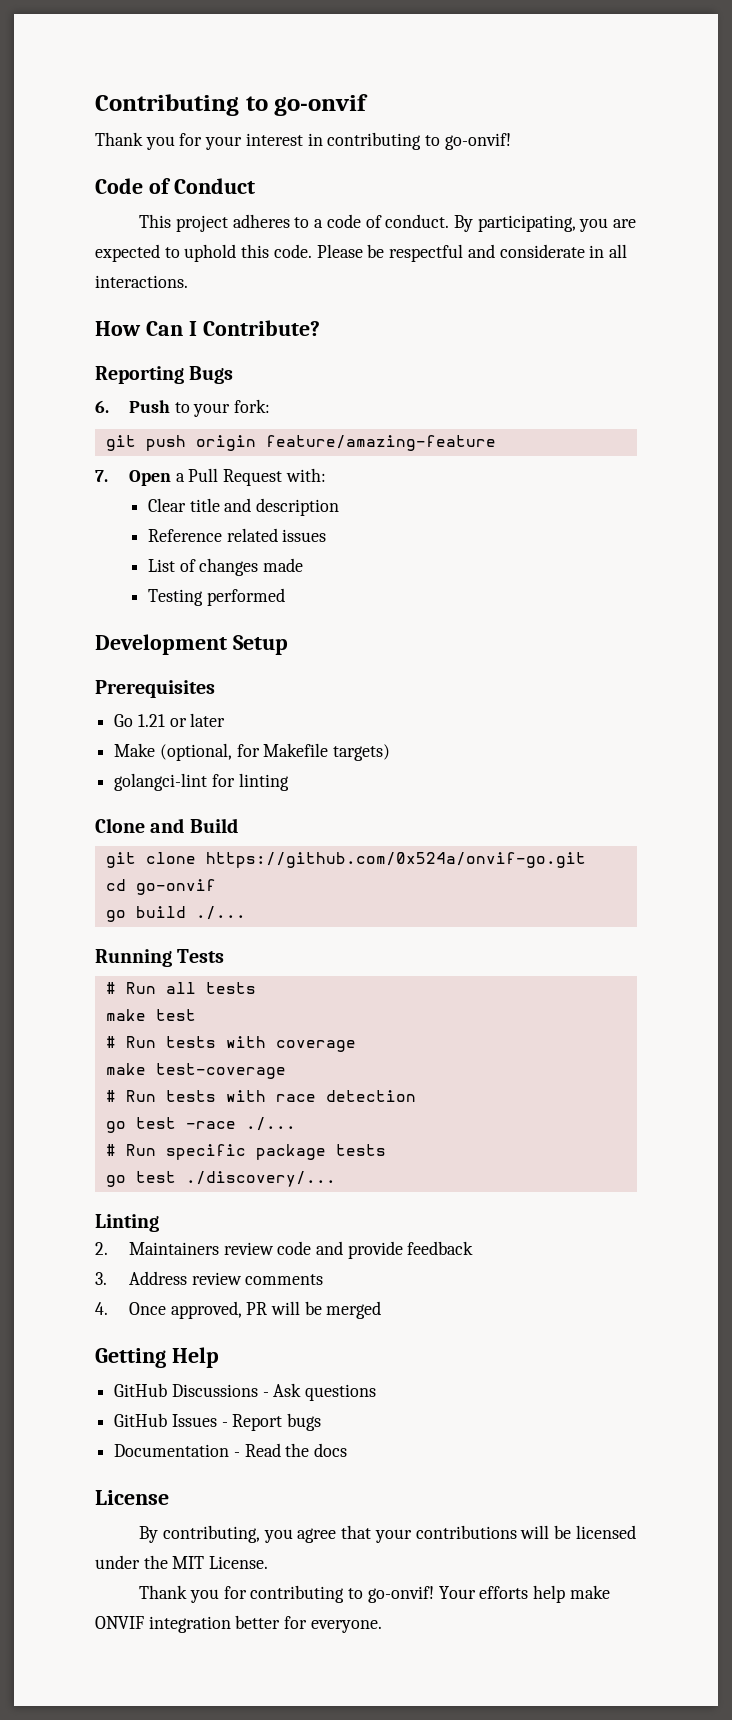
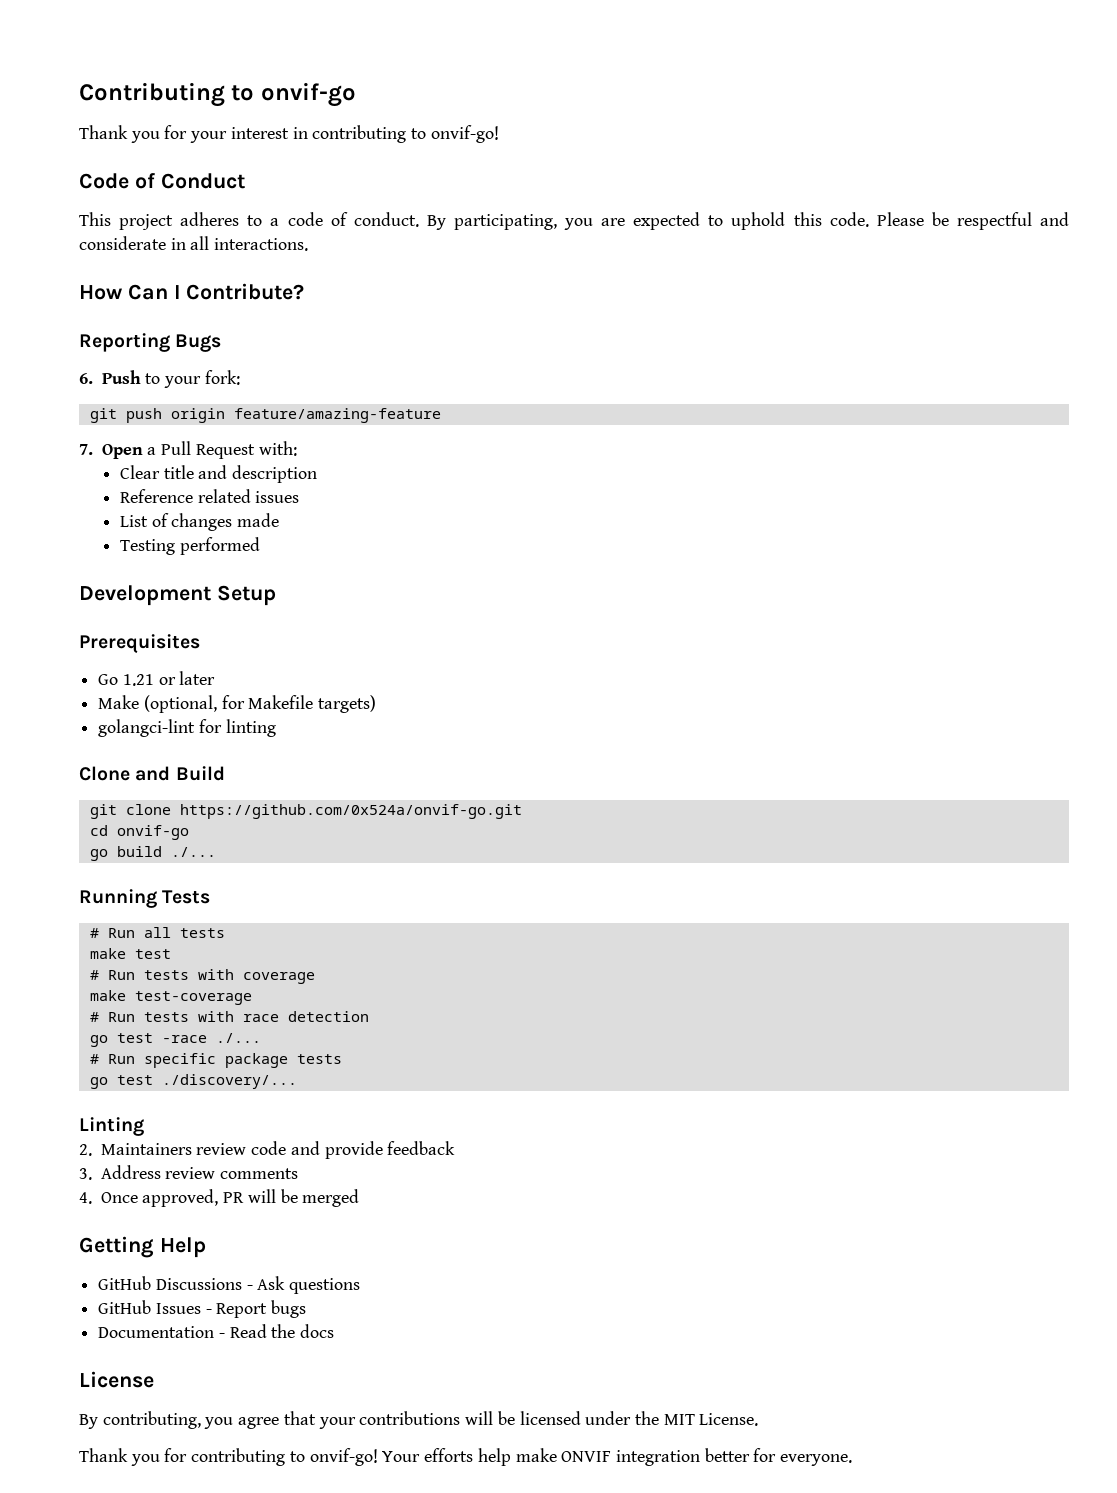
- Contributing to go-onvif
+ Contributing to onvif-go
- Thank you for your interest in contributing to go-onvif!
+ Thank you for your interest in contributing to onvif-go!
- cd go-onvif
+ cd onvif-go
- Thank you for contributing to go-onvif!
+ Thank you for contributing to onvif-go!

